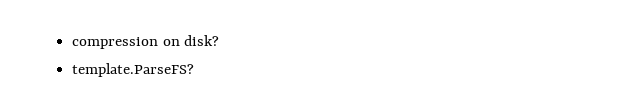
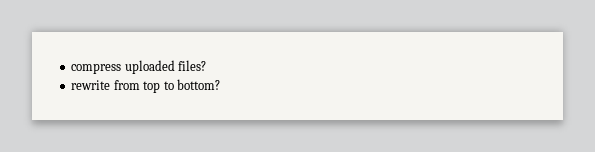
- compression on disk?
- template.ParseFS?
+ compress uploaded files?
+ rewrite from top to bottom?

